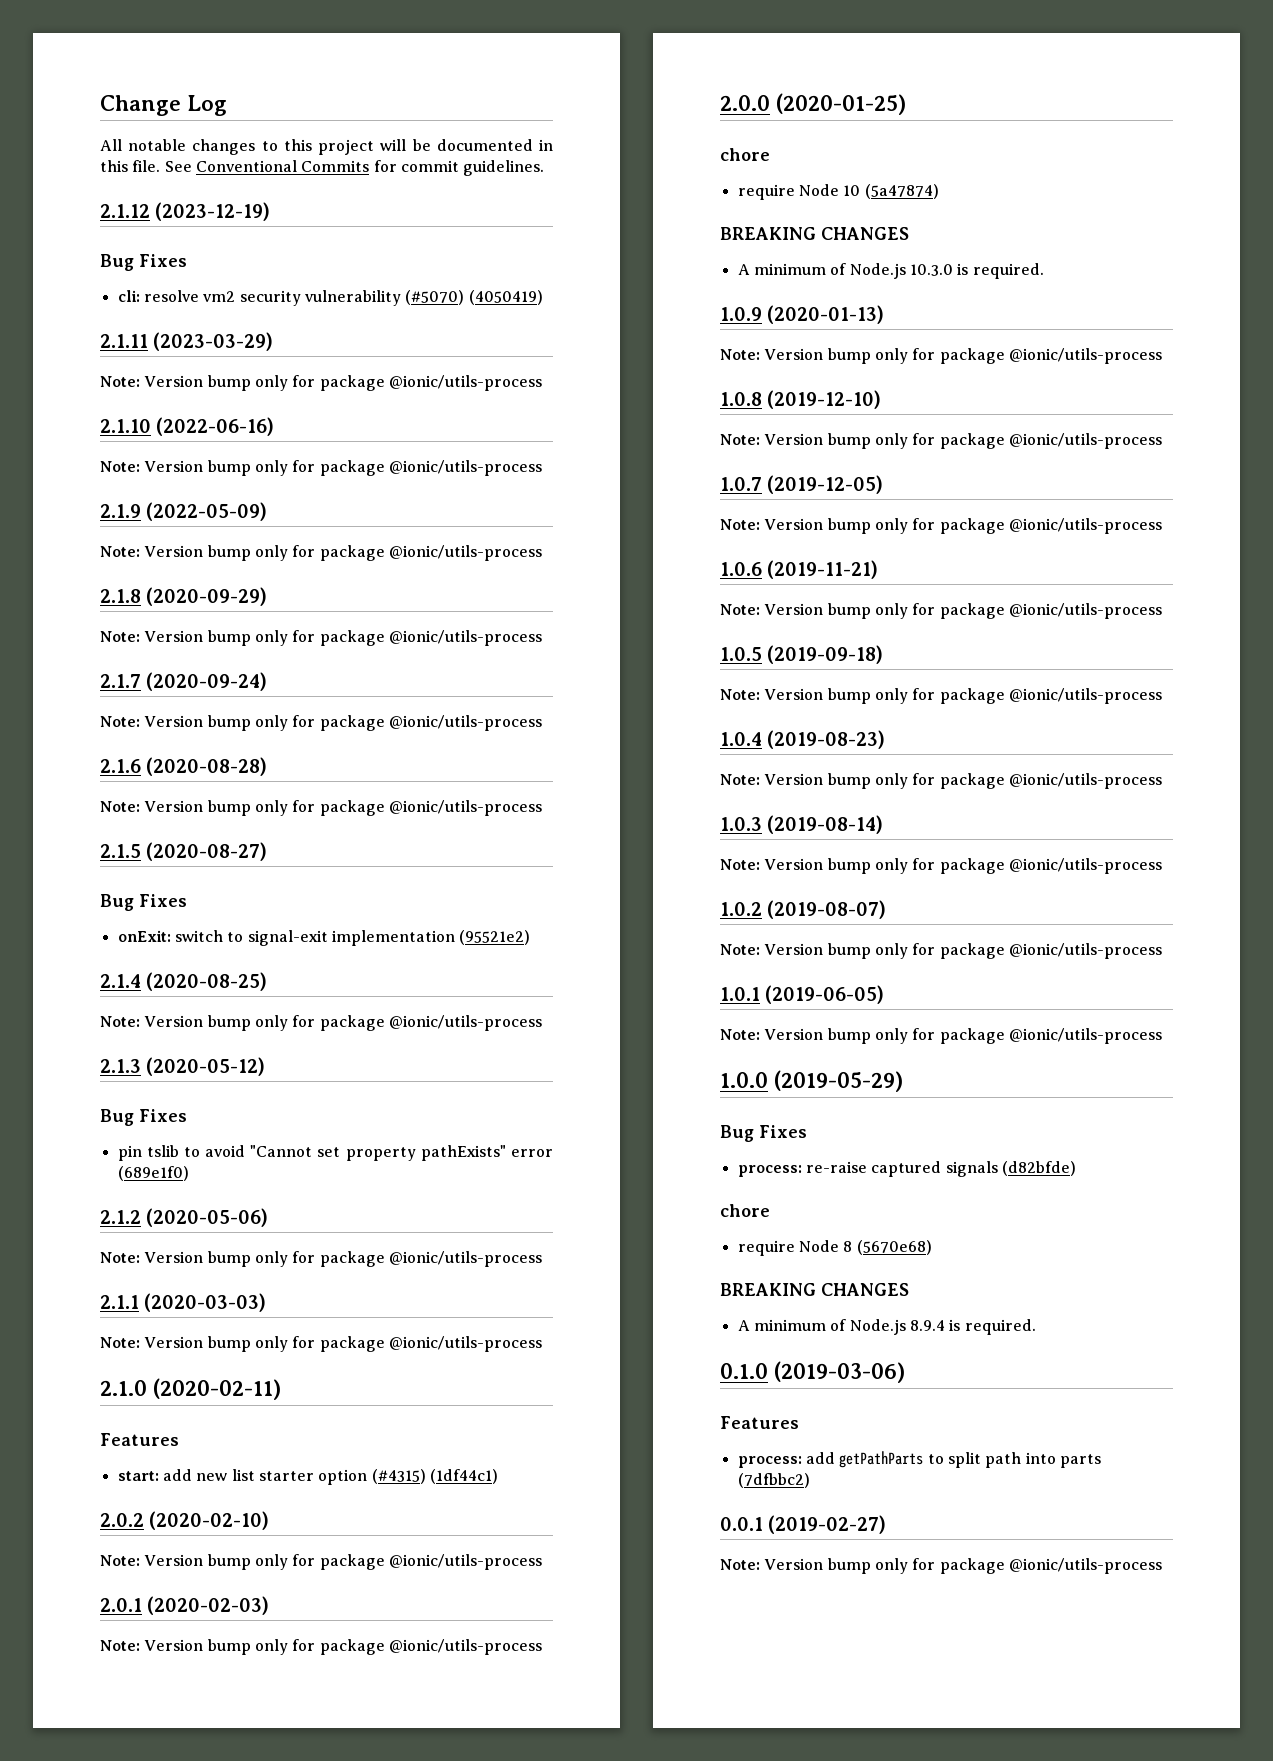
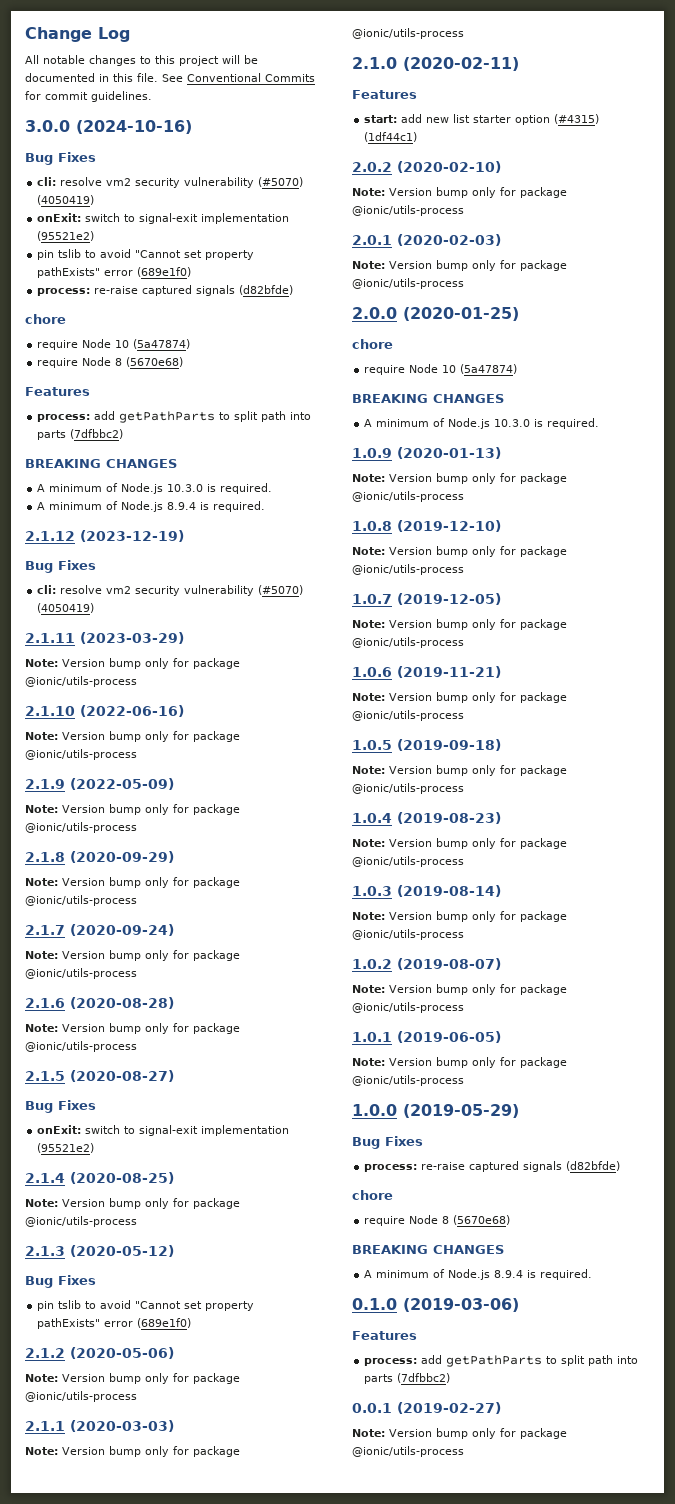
+ 3.0.0 (2024-10-16)
+ Bug Fixes
+ cli: resolve vm2 security vulnerability (#5070) (4050419)
+ onExit: switch to signal-exit implementation (95521e2)
+ pin tslib to avoid "Cannot set property pathExists" error (689e1f0)
+ process: re-raise captured signals (d82bfde)
+ chore
+ require Node 10 (5a47874)
+ require Node 8 (5670e68)
+ Features
+ process: add getPathParts to split path into parts (7dfbbc2)
+ BREAKING CHANGES
+ A minimum of Node.js 10.3.0 is required.
+ A minimum of Node.js 8.9.4 is required.

